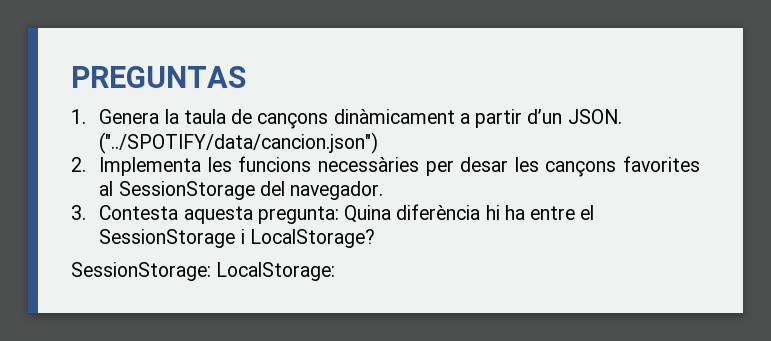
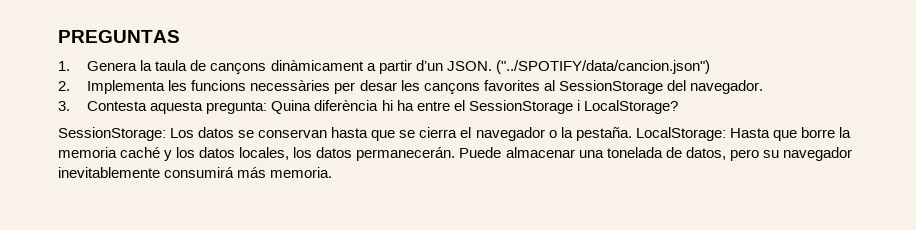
- SessionStorage: LocalStorage:
+ SessionStorage: Los datos se conservan hasta que se cierra el navegador o la pestaña. LocalStorage: Hasta que borre la memoria caché y los datos locales, los datos permanecerán. Puede almacenar una tonelada de datos, pero su navegador inevitablemente consumirá más memoria.

